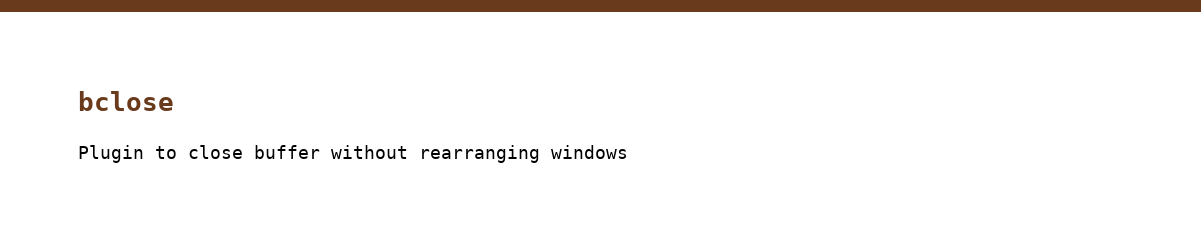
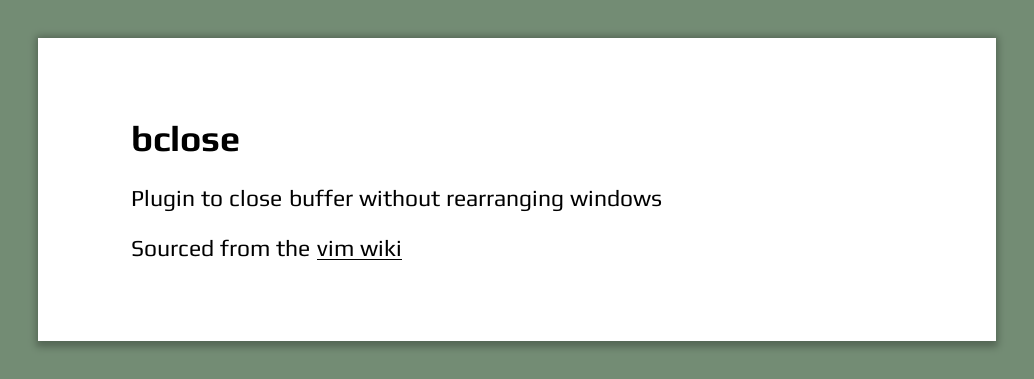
+ Sourced from the vim wiki

